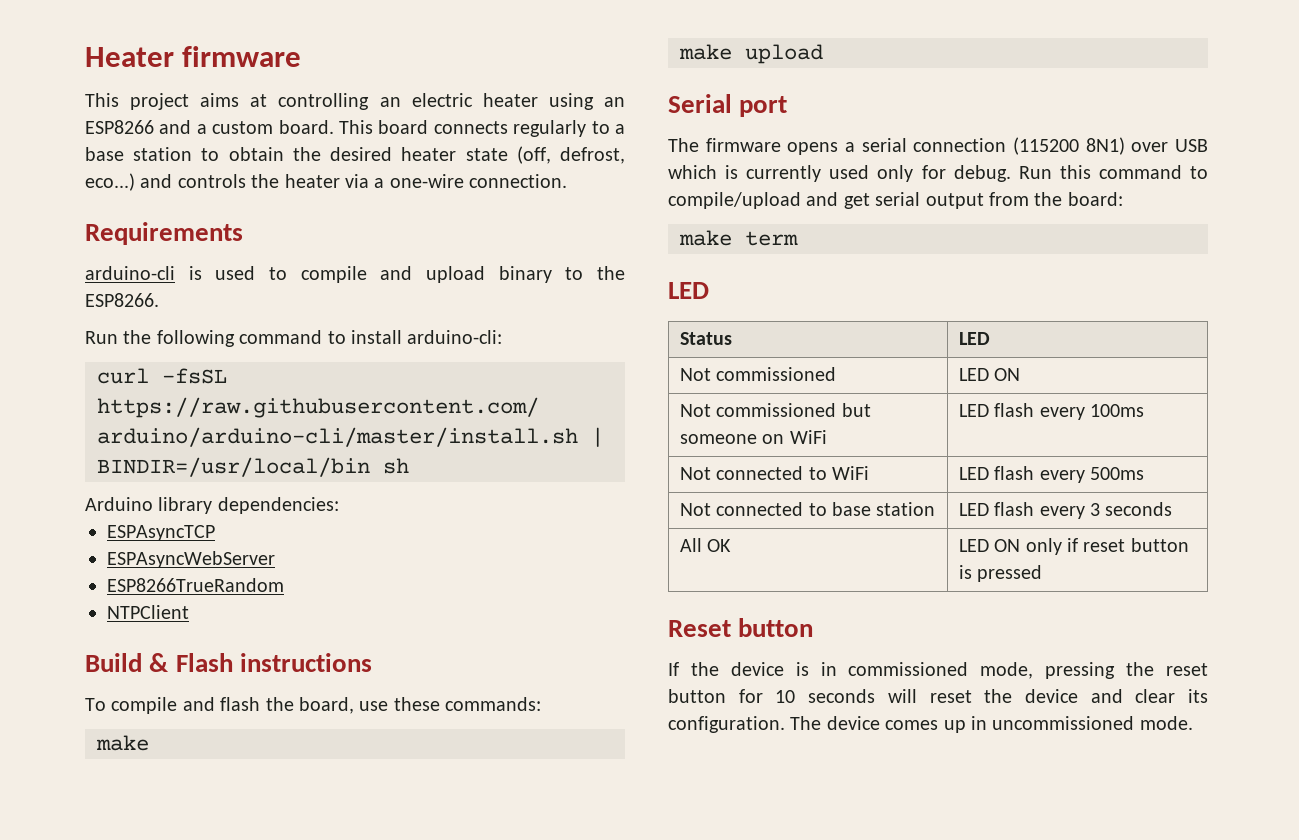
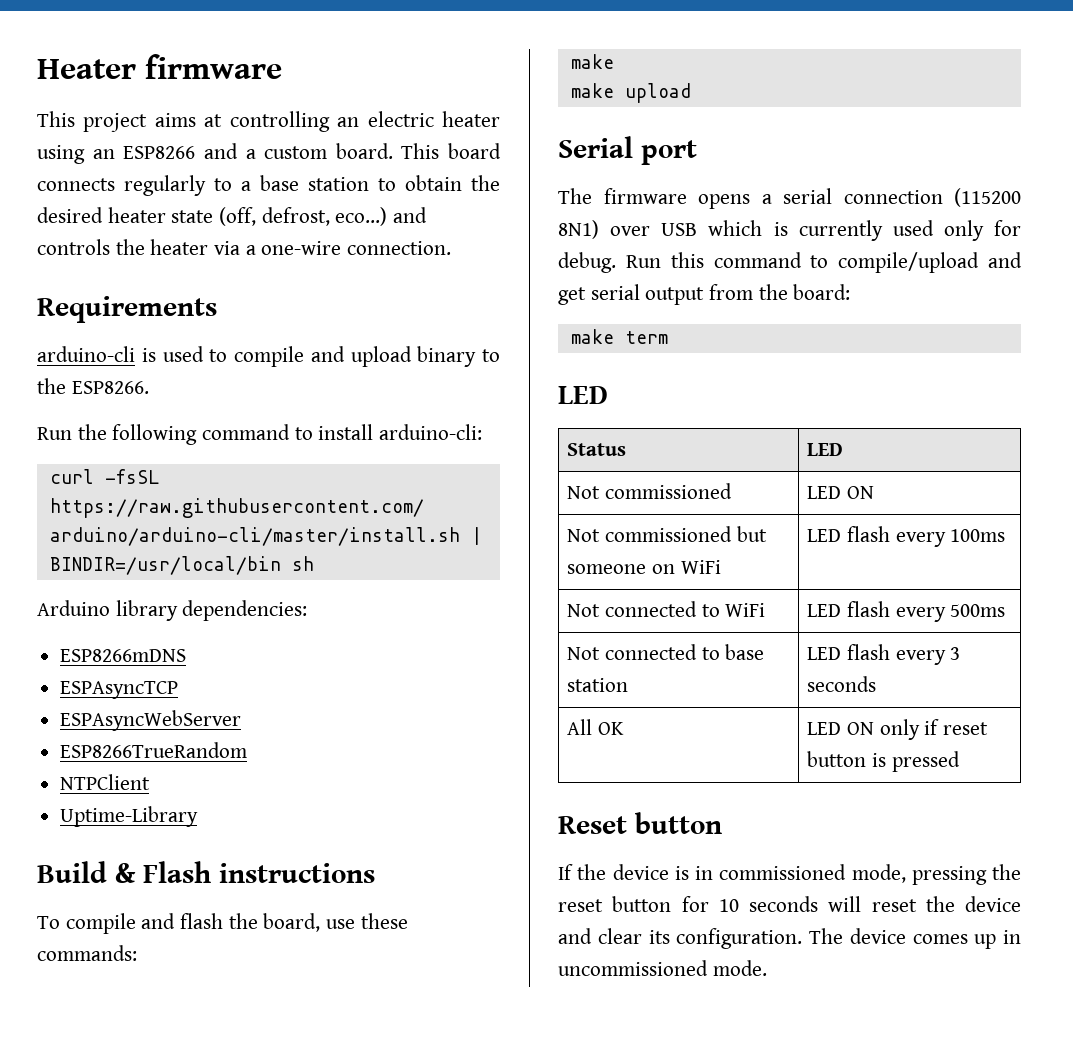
+ ESP8266mDNS
+ Uptime-Library

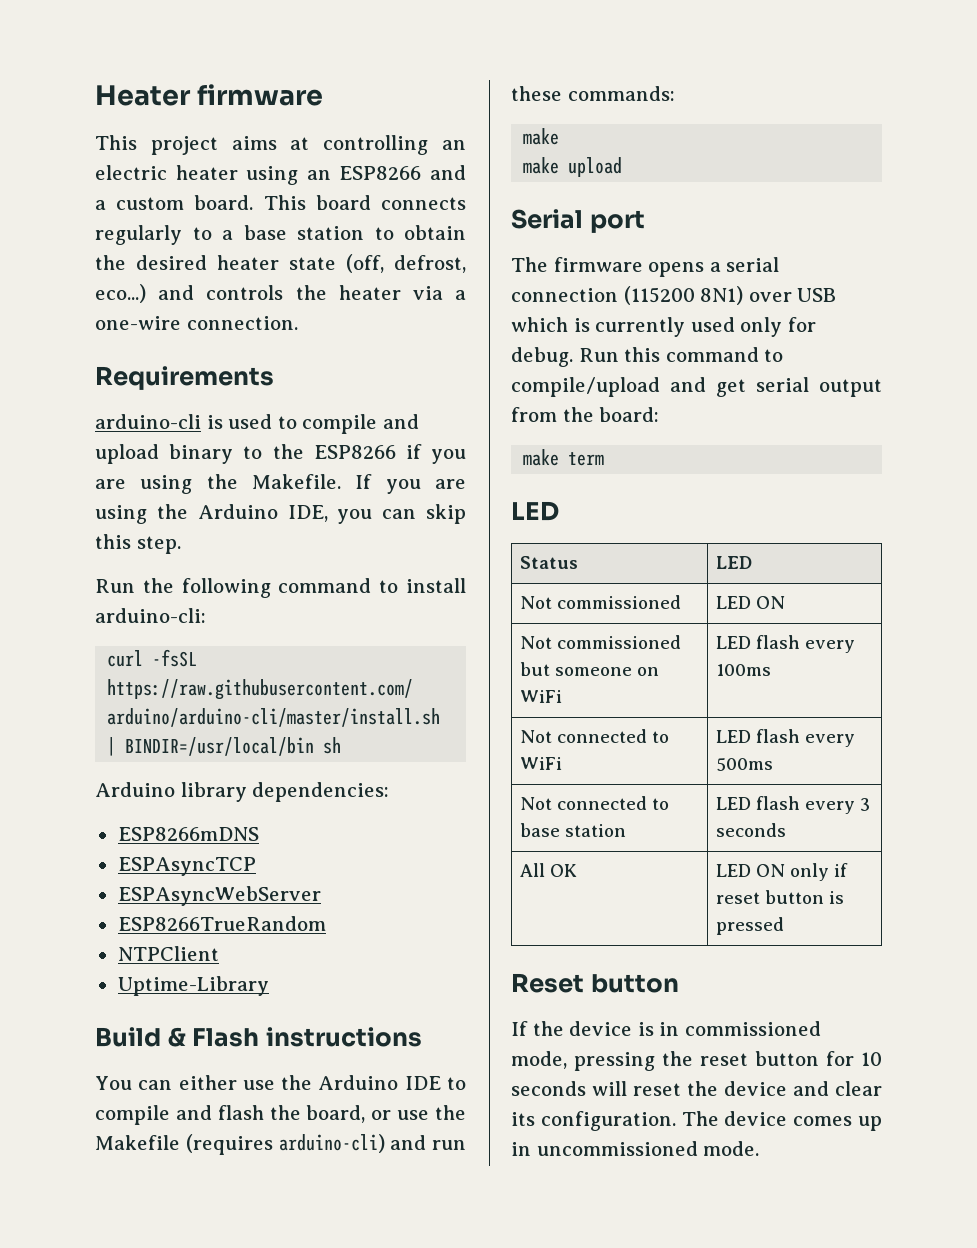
- arduino-cli is used to compile and upload binary to the ESP8266.
+ arduino-cli is used to compile and upload binary to the ESP8266 if you are using the Makefile. If you are using the Arduino IDE, you can skip this step.
- To compile and flash the board, use these commands:
+ You can either use the Arduino IDE to compile and flash the board, or use the Makefile (requires arduino-cli) and run these commands:

